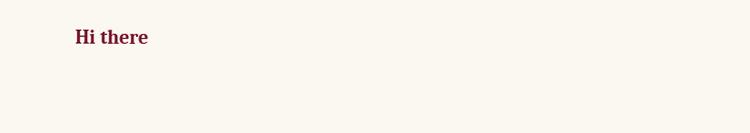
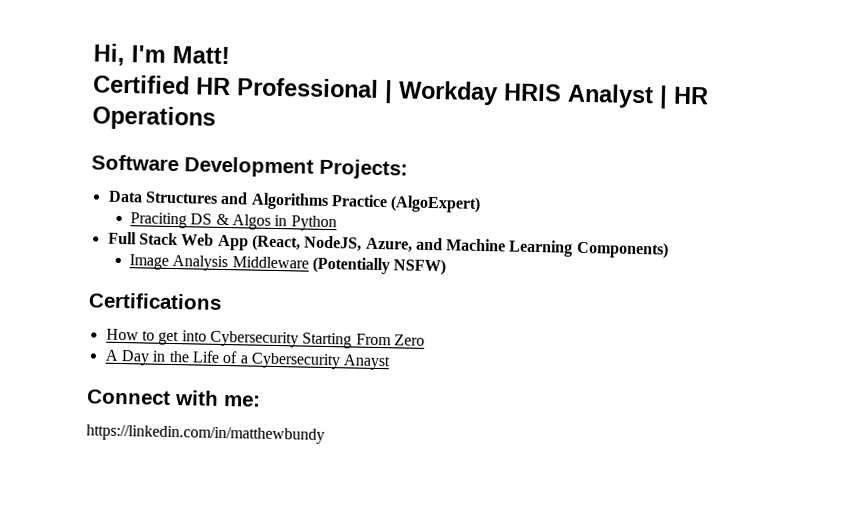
- Hi there
+ Hi, I'm Matt!
+ Certified HR Professional | Workday HRIS Analyst | HR Operations
+ Software Development Projects:
+ Data Structures and Algorithms Practice (AlgoExpert)
+ Praciting DS & Algos in Python
+ Full Stack Web App (React, NodeJS, Azure, and Machine Learning Components)
+ Image Analysis Middleware (Potentially NSFW)
+ Certifications
+ How to get into Cybersecurity Starting From Zero
+ A Day in the Life of a Cybersecurity Anayst
+ Connect with me:
+ https://linkedin.com/in/matthewbundy

